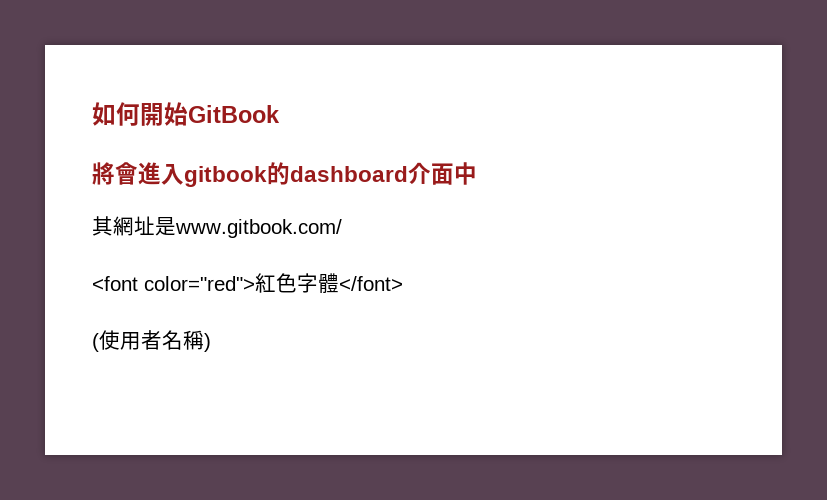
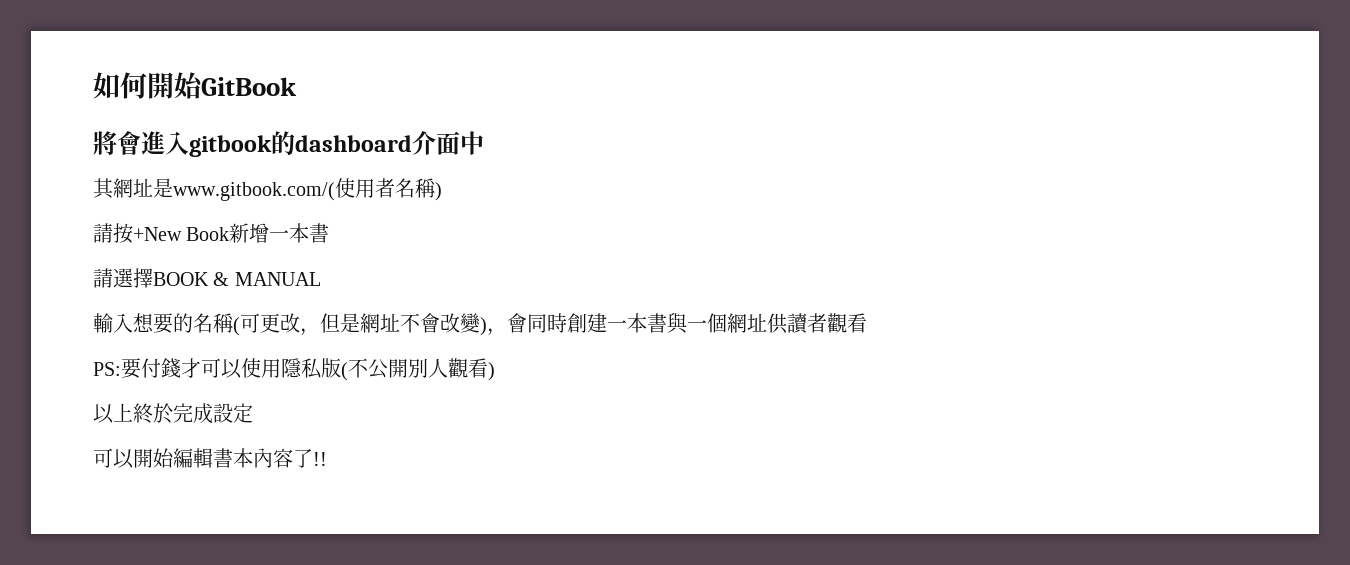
- 其網址是www.gitbook.com/
- <font color="red">紅色字體</font>
- (使用者名稱)
+ 其網址是www.gitbook.com/(使用者名稱)
+ 請按+New Book新增一本書
+ 請選擇BOOK & MANUAL
+ 輸入想要的名稱(可更改，但是網址不會改變)，會同時創建一本書與一個網址供讀者觀看
+ PS:要付錢才可以使用隱私版(不公開別人觀看)
+ 以上終於完成設定
+ 可以開始編輯書本內容了!!

